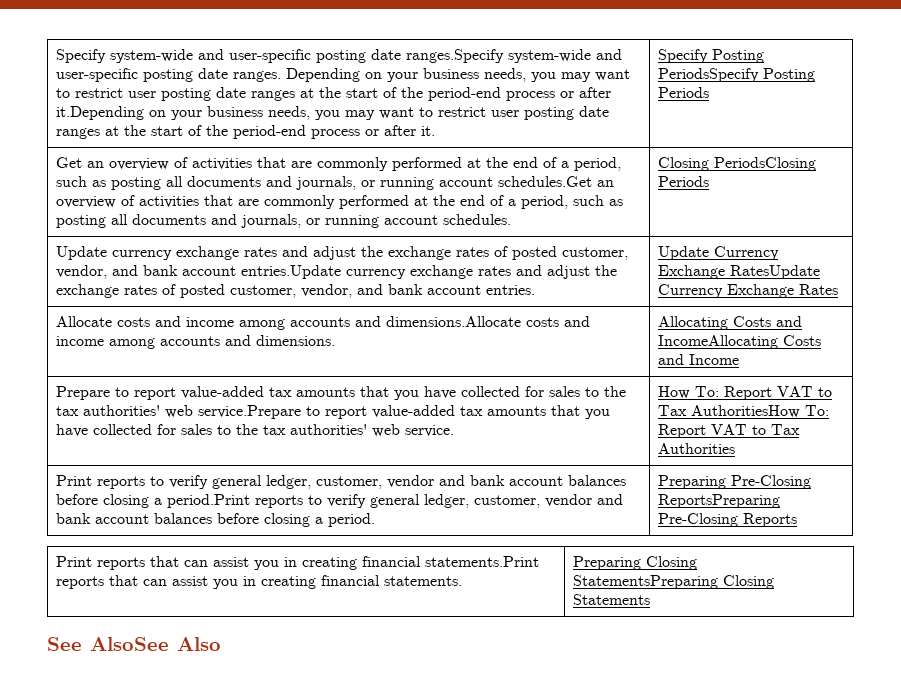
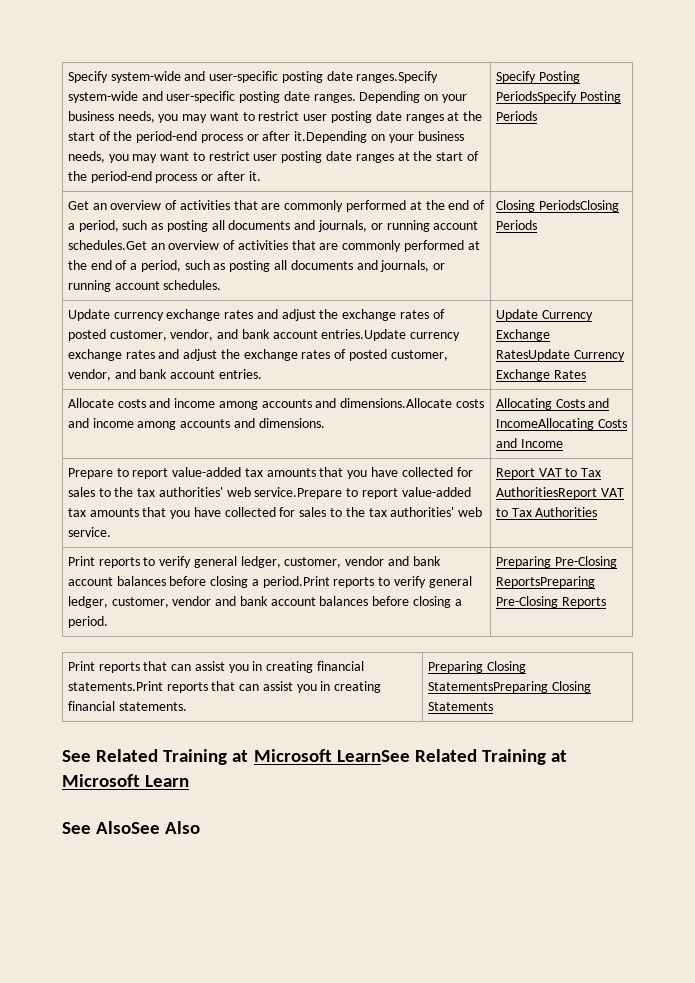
- How To: Report VAT to Tax AuthoritiesHow To: Report VAT to Tax Authorities
+ Report VAT to Tax AuthoritiesReport VAT to Tax Authorities
+ See Related Training at Microsoft LearnSee Related Training at Microsoft Learn

